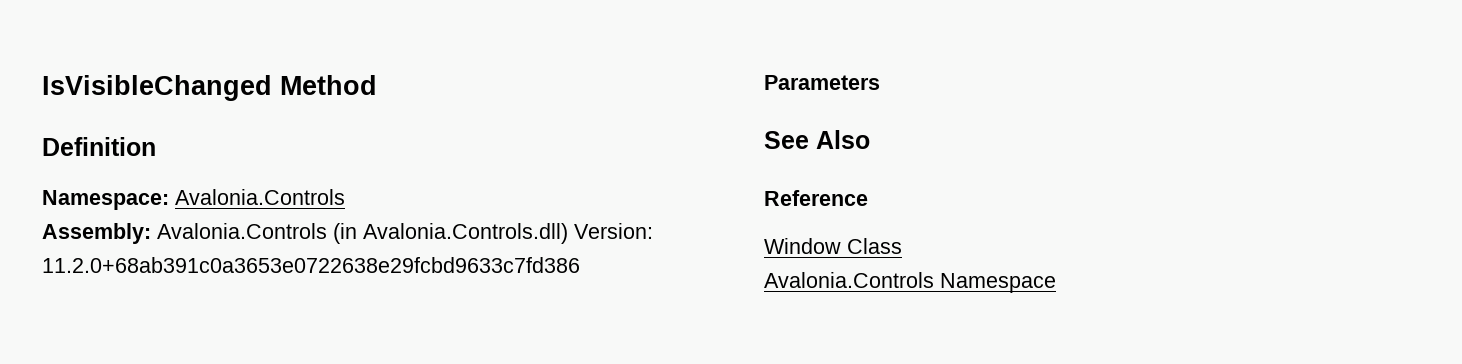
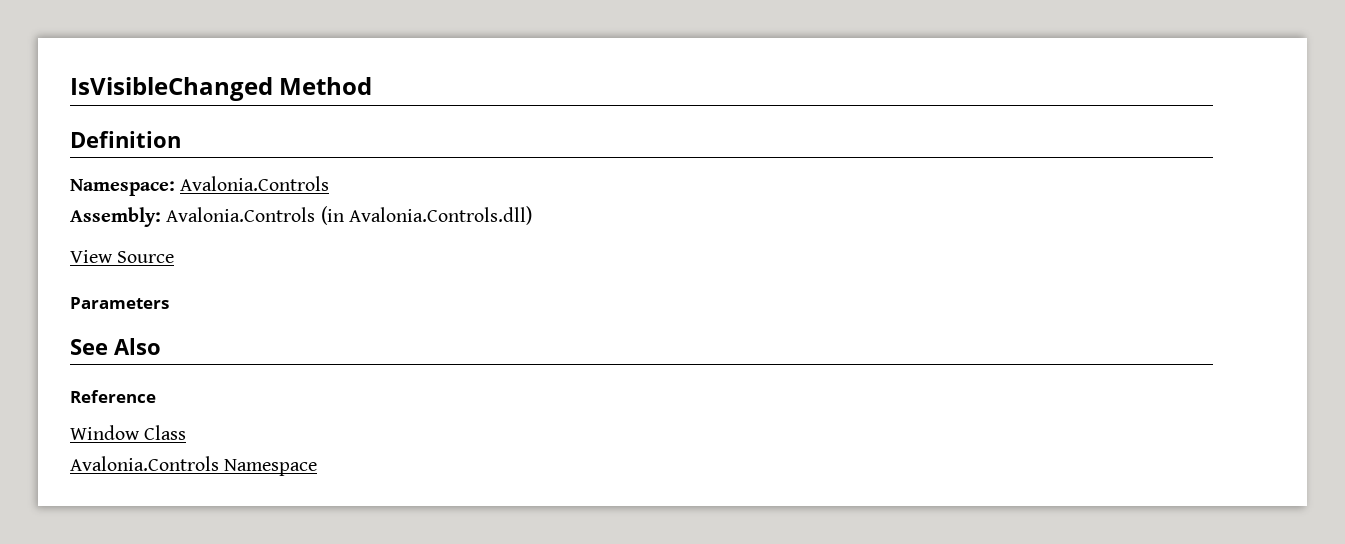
- Assembly: Avalonia.Controls (in Avalonia.Controls.dll) Version: 11.2.0+68ab391c0a3653e0722638e29fcbd9633c7fd386
+ Assembly: Avalonia.Controls (in Avalonia.Controls.dll)
+ View Source

